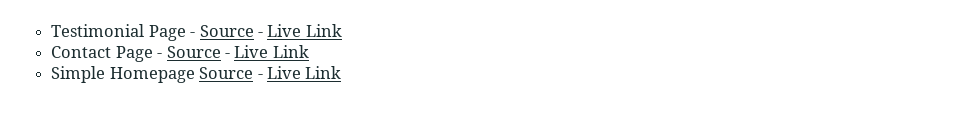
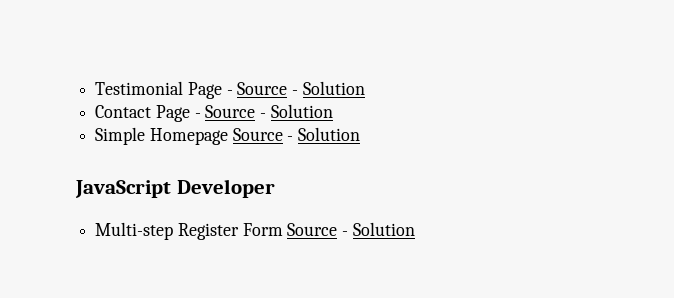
- Testimonial Page - Source - Live Link
+ Testimonial Page - Source - Solution
- Contact Page - Source - Live Link
+ Contact Page - Source - Solution
- Simple Homepage Source - Live Link
+ Simple Homepage Source - Solution
+ JavaScript Developer
+ Multi-step Register Form Source - Solution

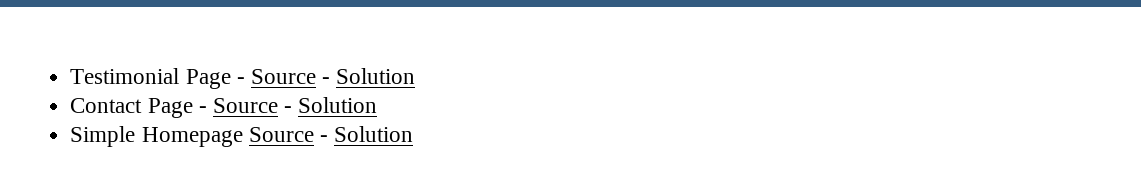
- JavaScript Developer
- Multi-step Register Form Source - Solution

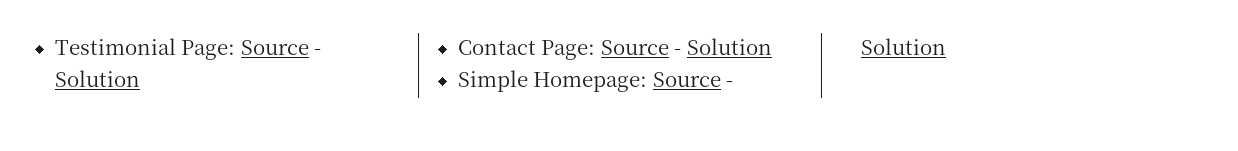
- Testimonial Page - Source - Solution
+ Testimonial Page: Source - Solution
- Contact Page - Source - Solution
+ Contact Page: Source - Solution
- Simple Homepage Source - Solution
+ Simple Homepage: Source - Solution

